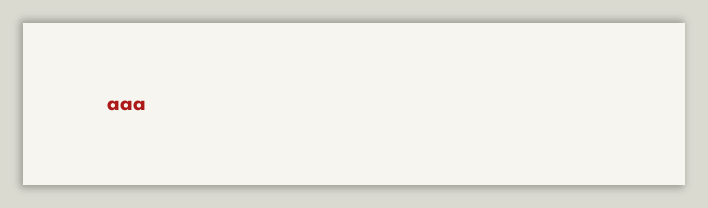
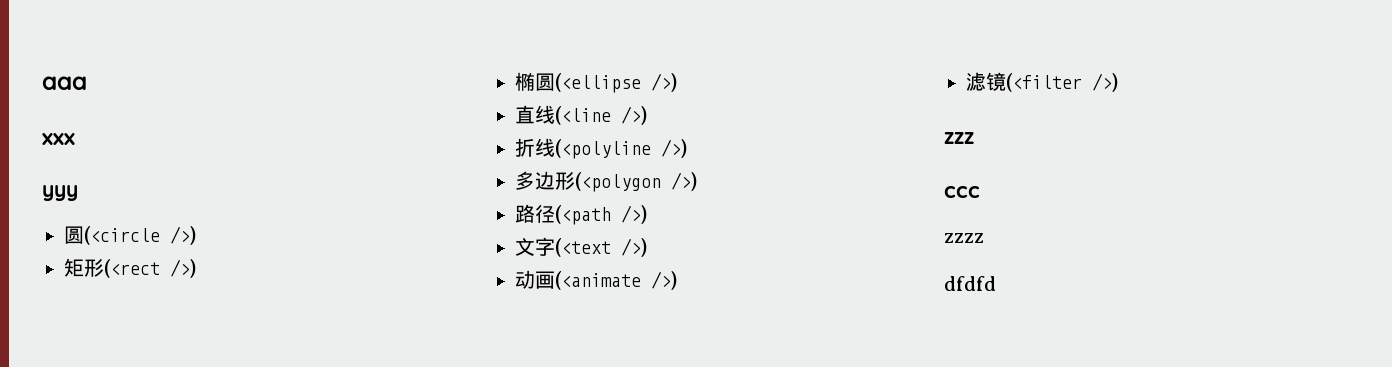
+ xxx
+ yyy
+ 圆(<circle />)
+ 矩形(<rect />)
+ 椭圆(<ellipse />)
+ 直线(<line />)
+ 折线(<polyline />)
+ 多边形(<polygon />)
+ 路径(<path />)
+ 文字(<text />)
+ 动画(<animate />)
+ 滤镜(<filter />)
+ zzz
+ ccc
+ zzzz
+ dfdfd

